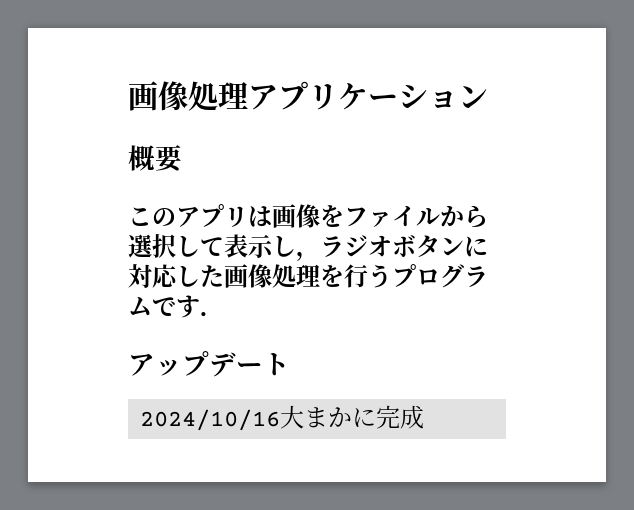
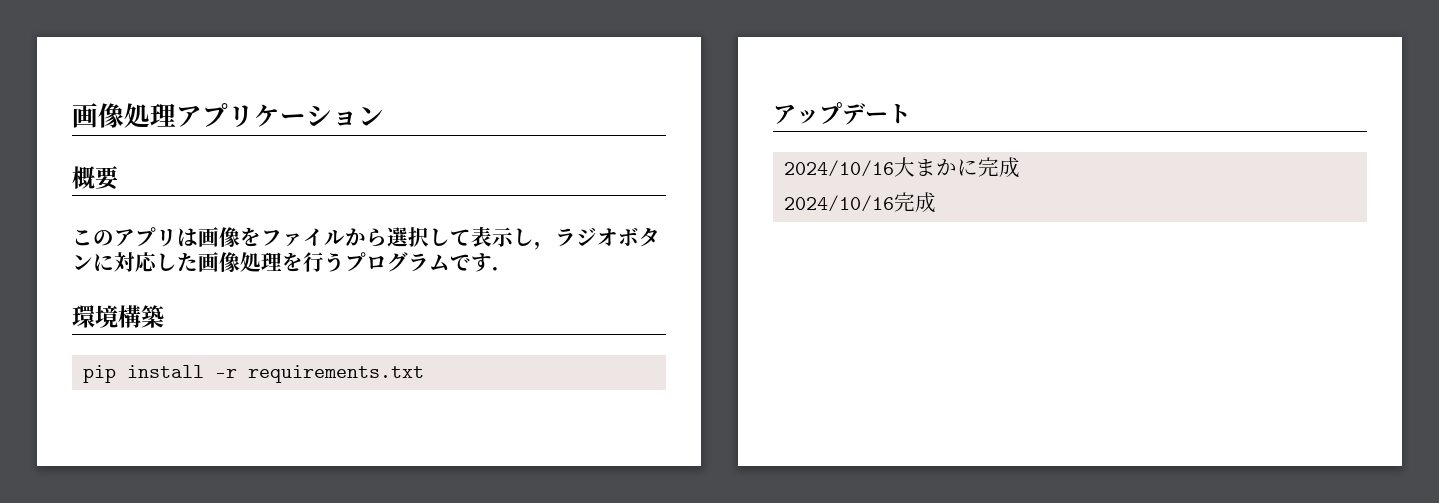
+ 環境構築
+ pip install -r requirements.txt
+ 2024/10/16完成

